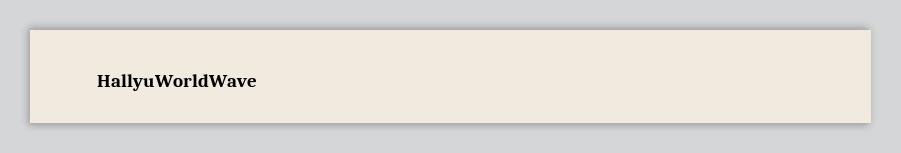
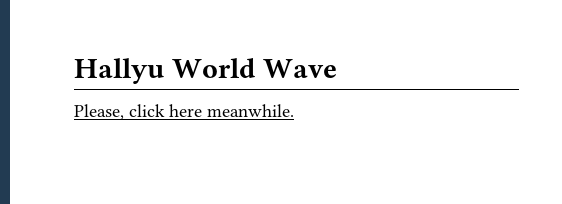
- HallyuWorldWave
+ Hallyu World Wave
+ Please, click here meanwhile.

